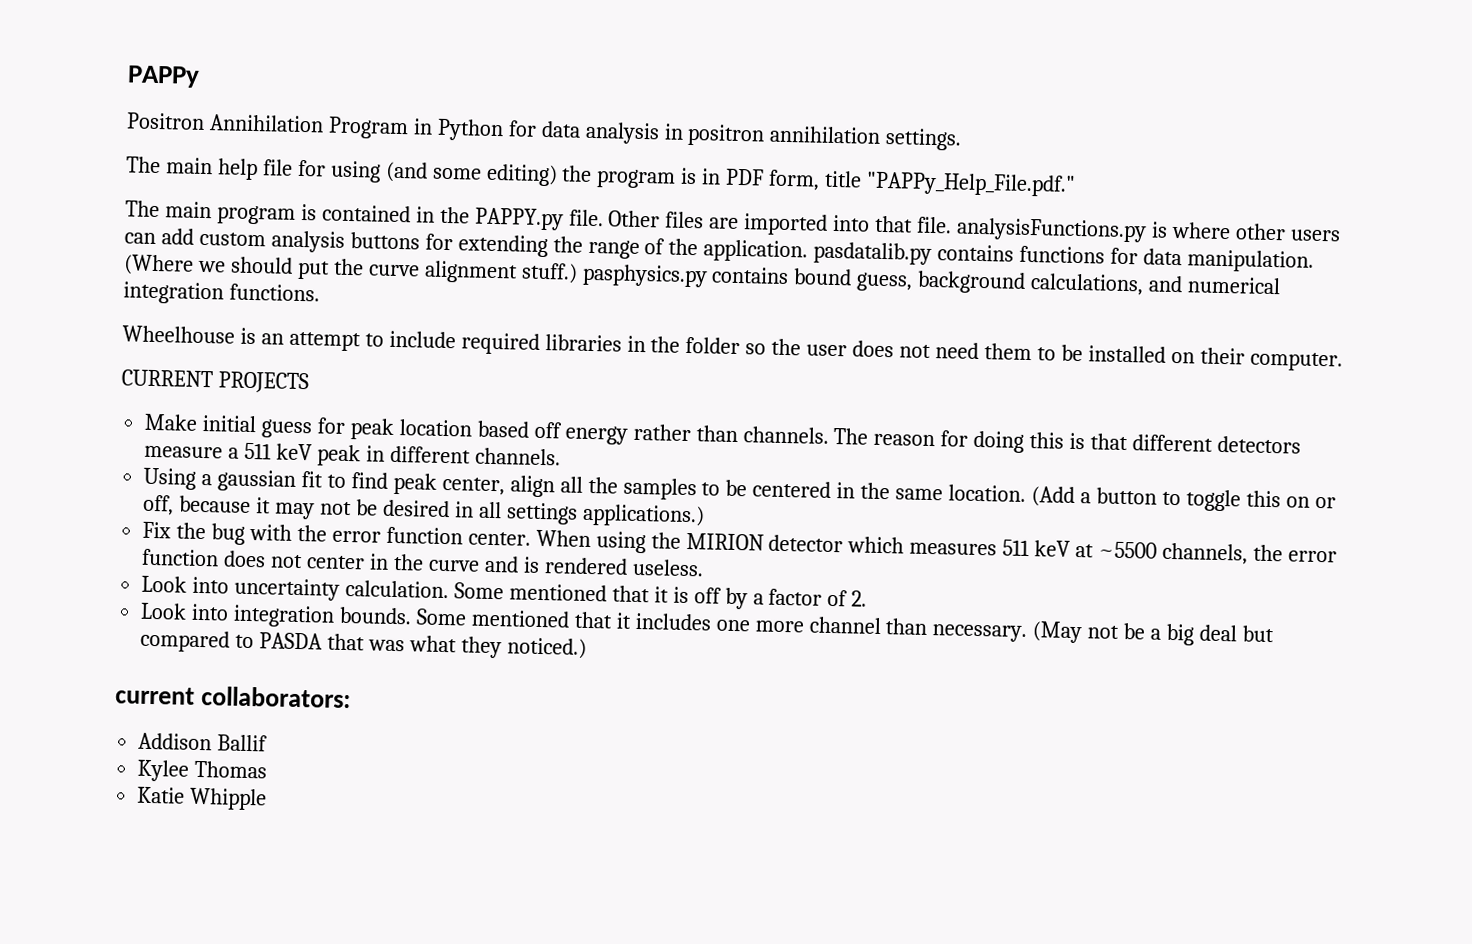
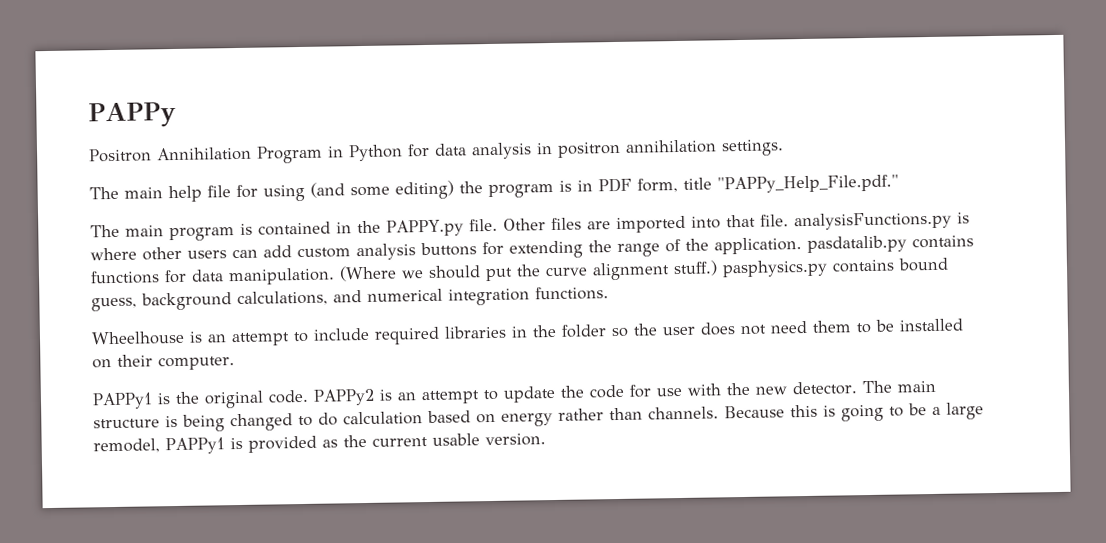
- CURRENT PROJECTS
- Make initial guess for peak location based off energy rather than channels. The reason for doing this is that different detectors measure a 511 keV peak in different channels.
- Using a gaussian fit to find peak center, align all the samples to be centered in the same location. (Add a button to toggle this on or off, because it may not be desired in all settings applications.)
- Fix the bug with the error function center. When using the MIRION detector which measures 511 keV at ~5500 channels, the error function does not center in the curve and is rendered useless.
- Look into uncertainty calculation. Some mentioned that it is off by a factor of 2.
- Look into integration bounds. Some mentioned that it includes one more channel than necessary. (May not be a big deal but compared to PASDA that was what they noticed.)
- current collaborators:
- Addison Ballif
- Kylee Thomas
- Katie Whipple
+ PAPPy1 is the original code. PAPPy2 is an attempt to update the code for use with the new detector. The main structure is being changed to do calculation based on energy rather than channels. Because this is going to be a large remodel, PAPPy1 is provided as the current usable version.

